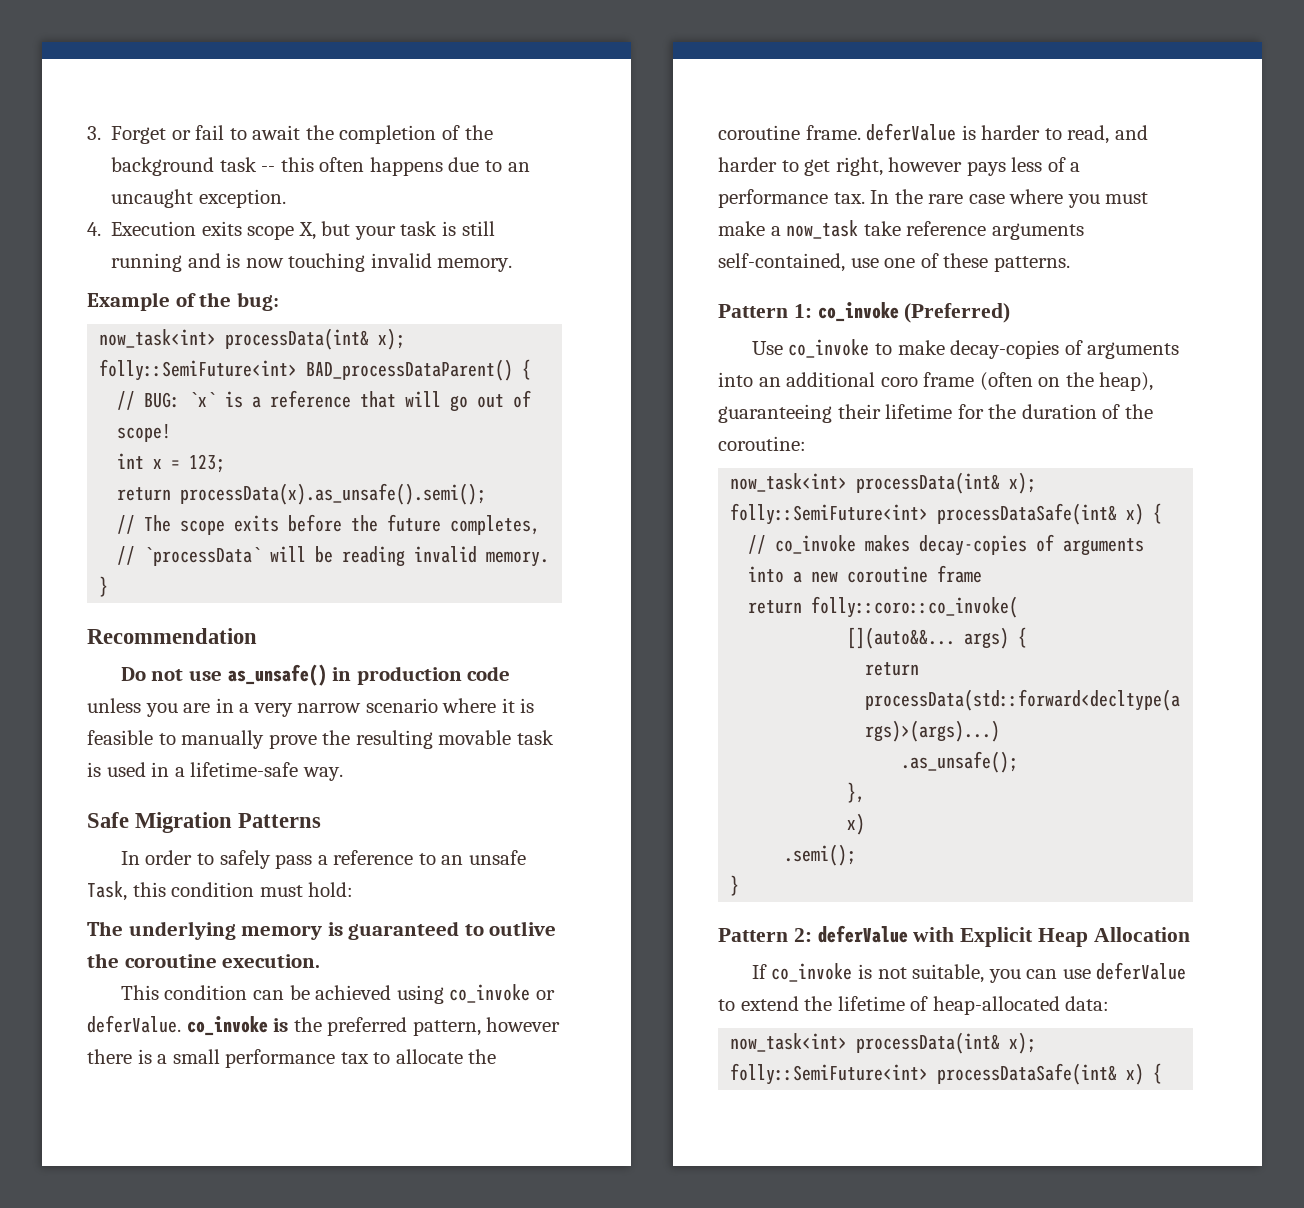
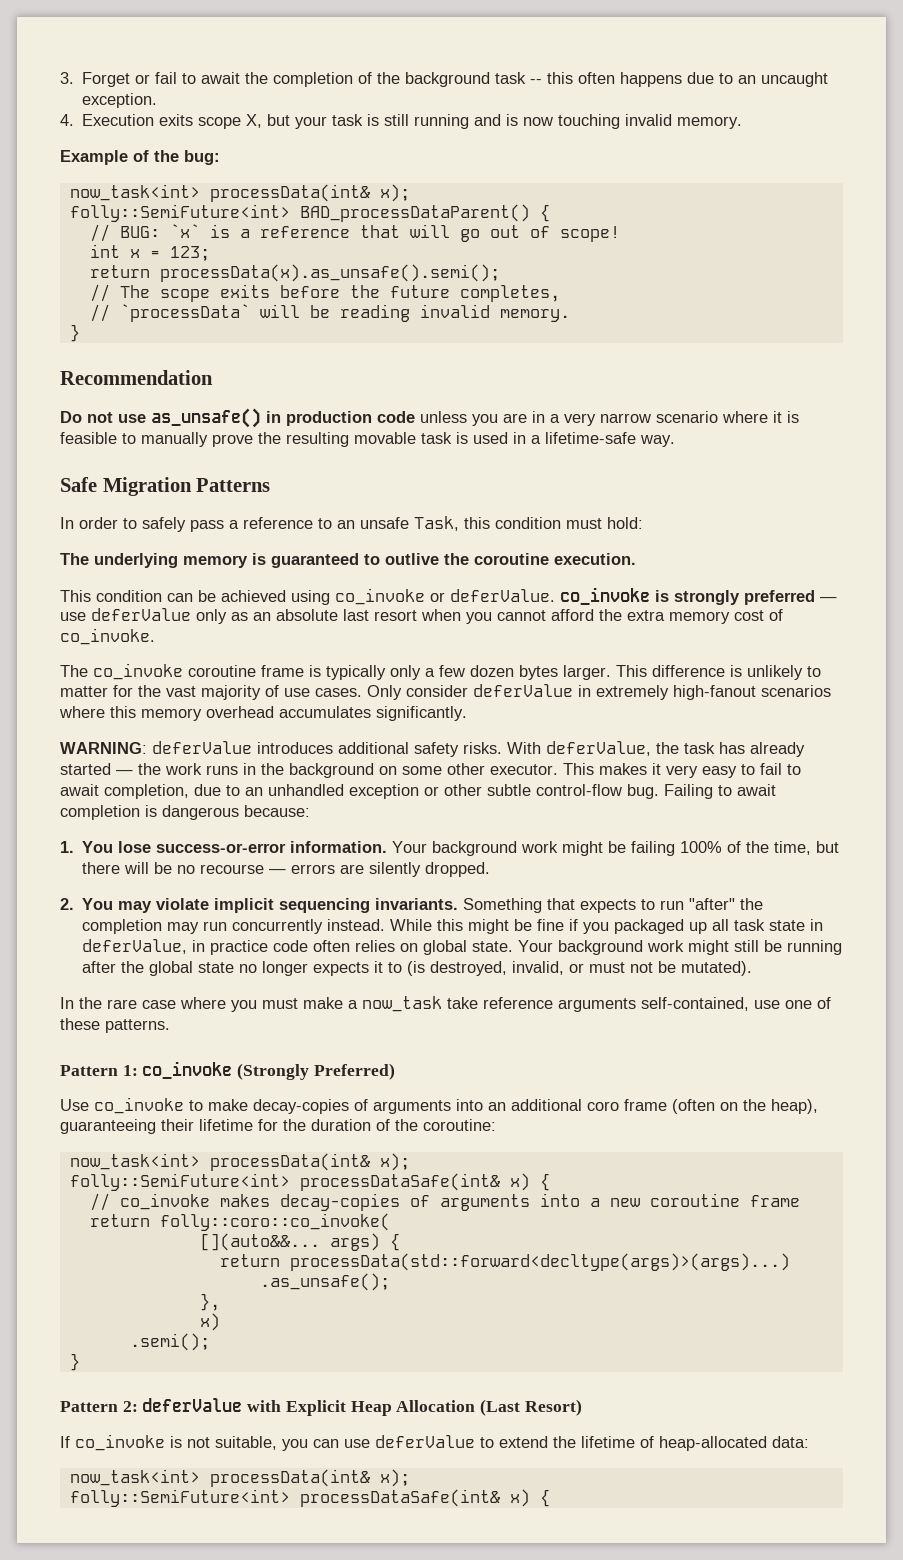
- This condition can be achieved using co_invoke or deferValue. co_invoke is the preferred pattern, however there is a small performance tax to allocate the coroutine frame. deferValue is harder to read, and harder to get right, however pays less of a performance tax. In the rare case where you must make a now_task take reference arguments self-contained, use one of these patterns.
+ This condition can be achieved using co_invoke or deferValue. co_invoke is strongly preferred — use deferValue only as an absolute last resort when you cannot afford the extra memory cost of co_invoke.
+ The co_invoke coroutine frame is typically only a few dozen bytes larger. This difference is unlikely to matter for the vast majority of use cases. Only consider deferValue in extremely high-fanout scenarios where this memory overhead accumulates significantly.
+ WARNING: deferValue introduces additional safety risks. With deferValue, the task has already started — the work runs in the background on some other executor. This makes it very easy to fail to await completion, due to an unhandled exception or other subtle control-flow bug. Failing to await completion is dangerous because:
+ 1. You lose success-or-error information. Your background work might be failing 100% of the time, but there will be no recourse — errors are silently dropped.
+ 2. You may violate implicit sequencing invariants. Something that expects to run "after" the completion may run concurrently instead. While this might be fine if you packaged up all task state in deferValue, in practice code often relies on global state. Your background work might still be running after the global state no longer expects it to (is destroyed, invalid, or must not be mutated).
+ In the rare case where you must make a now_task take reference arguments self-contained, use one of these patterns.
- Pattern 1: co_invoke (Preferred)
+ Pattern 1: co_invoke (Strongly Preferred)
- Pattern 2: deferValue with Explicit Heap Allocation
+ Pattern 2: deferValue with Explicit Heap Allocation (Last Resort)

